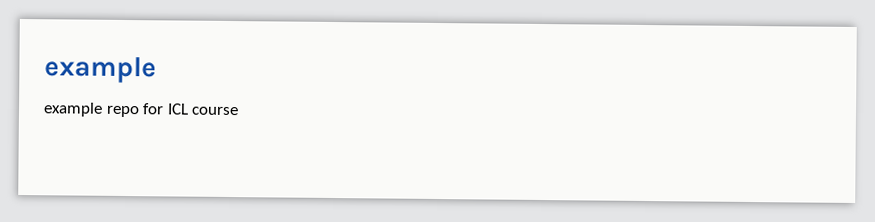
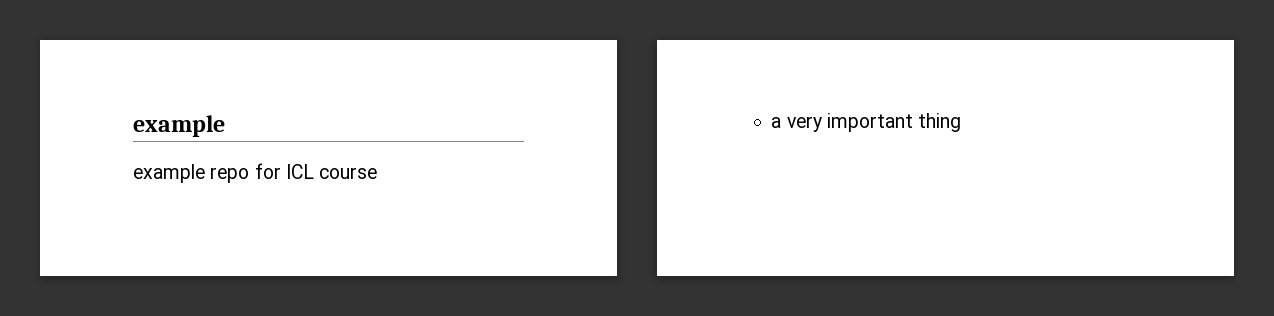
+ a very important thing

